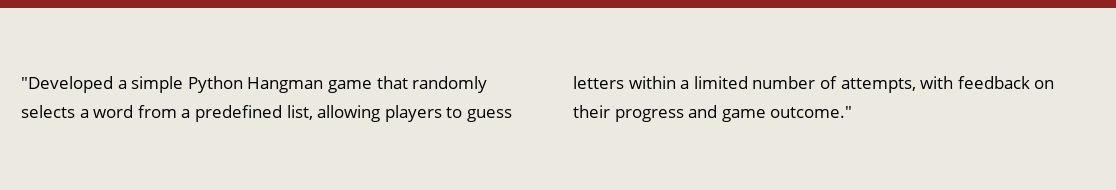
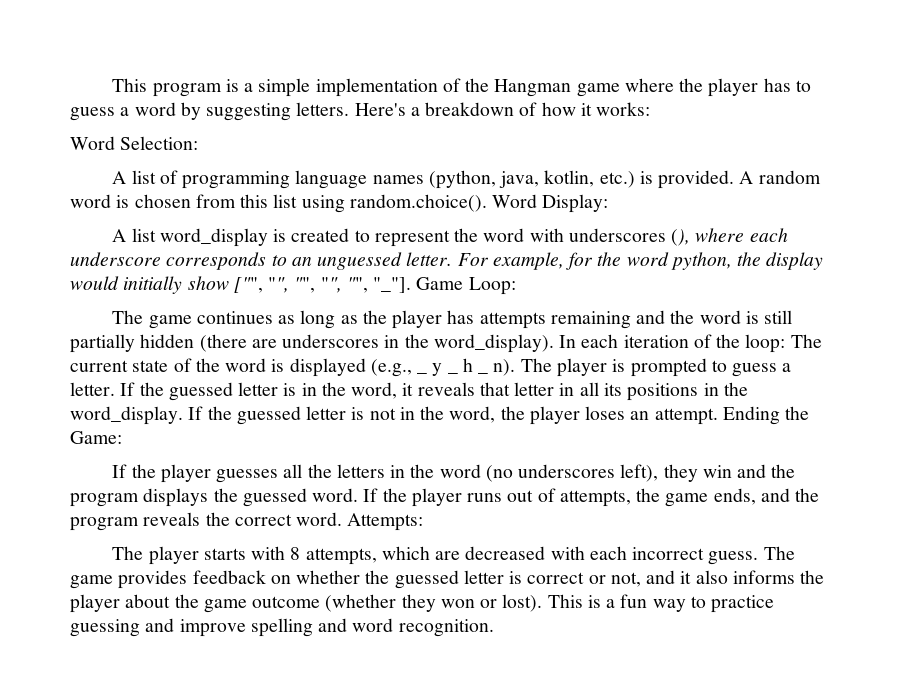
- "Developed a simple Python Hangman game that randomly selects a word from a predefined list, allowing players to guess letters within a limited number of attempts, with feedback on their progress and game outcome."
+ This program is a simple implementation of the Hangman game where the player has to guess a word by suggesting letters. Here's a breakdown of how it works:
+ Word Selection:
+ A list of programming language names (python, java, kotlin, etc.) is provided. A random word is chosen from this list using random.choice(). Word Display:
+ A list word_display is created to represent the word with underscores (), where each underscore corresponds to an unguessed letter. For example, for the word python, the display would initially show ["", "", "", "", "", "_"]. Game Loop:
+ The game continues as long as the player has attempts remaining and the word is still partially hidden (there are underscores in the word_display). In each iteration of the loop: The current state of the word is displayed (e.g., _ y _ h _ n). The player is prompted to guess a letter. If the guessed letter is in the word, it reveals that letter in all its positions in the word_display. If the guessed letter is not in the word, the player loses an attempt. Ending the Game:
+ If the player guesses all the letters in the word (no underscores left), they win and the program displays the guessed word. If the player runs out of attempts, the game ends, and the program reveals the correct word. Attempts:
+ The player starts with 8 attempts, which are decreased with each incorrect guess. The game provides feedback on whether the guessed letter is correct or not, and it also informs the player about the game outcome (whether they won or lost). This is a fun way to practice guessing and improve spelling and word recognition.

